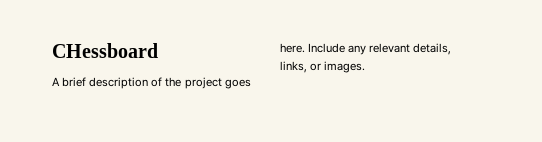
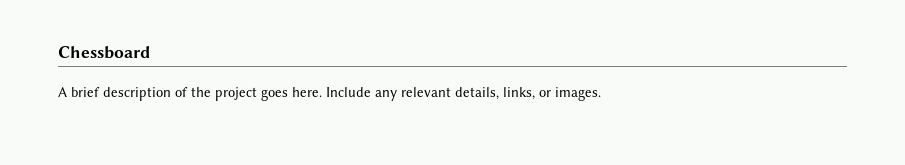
- CHessboard
+ Chessboard

